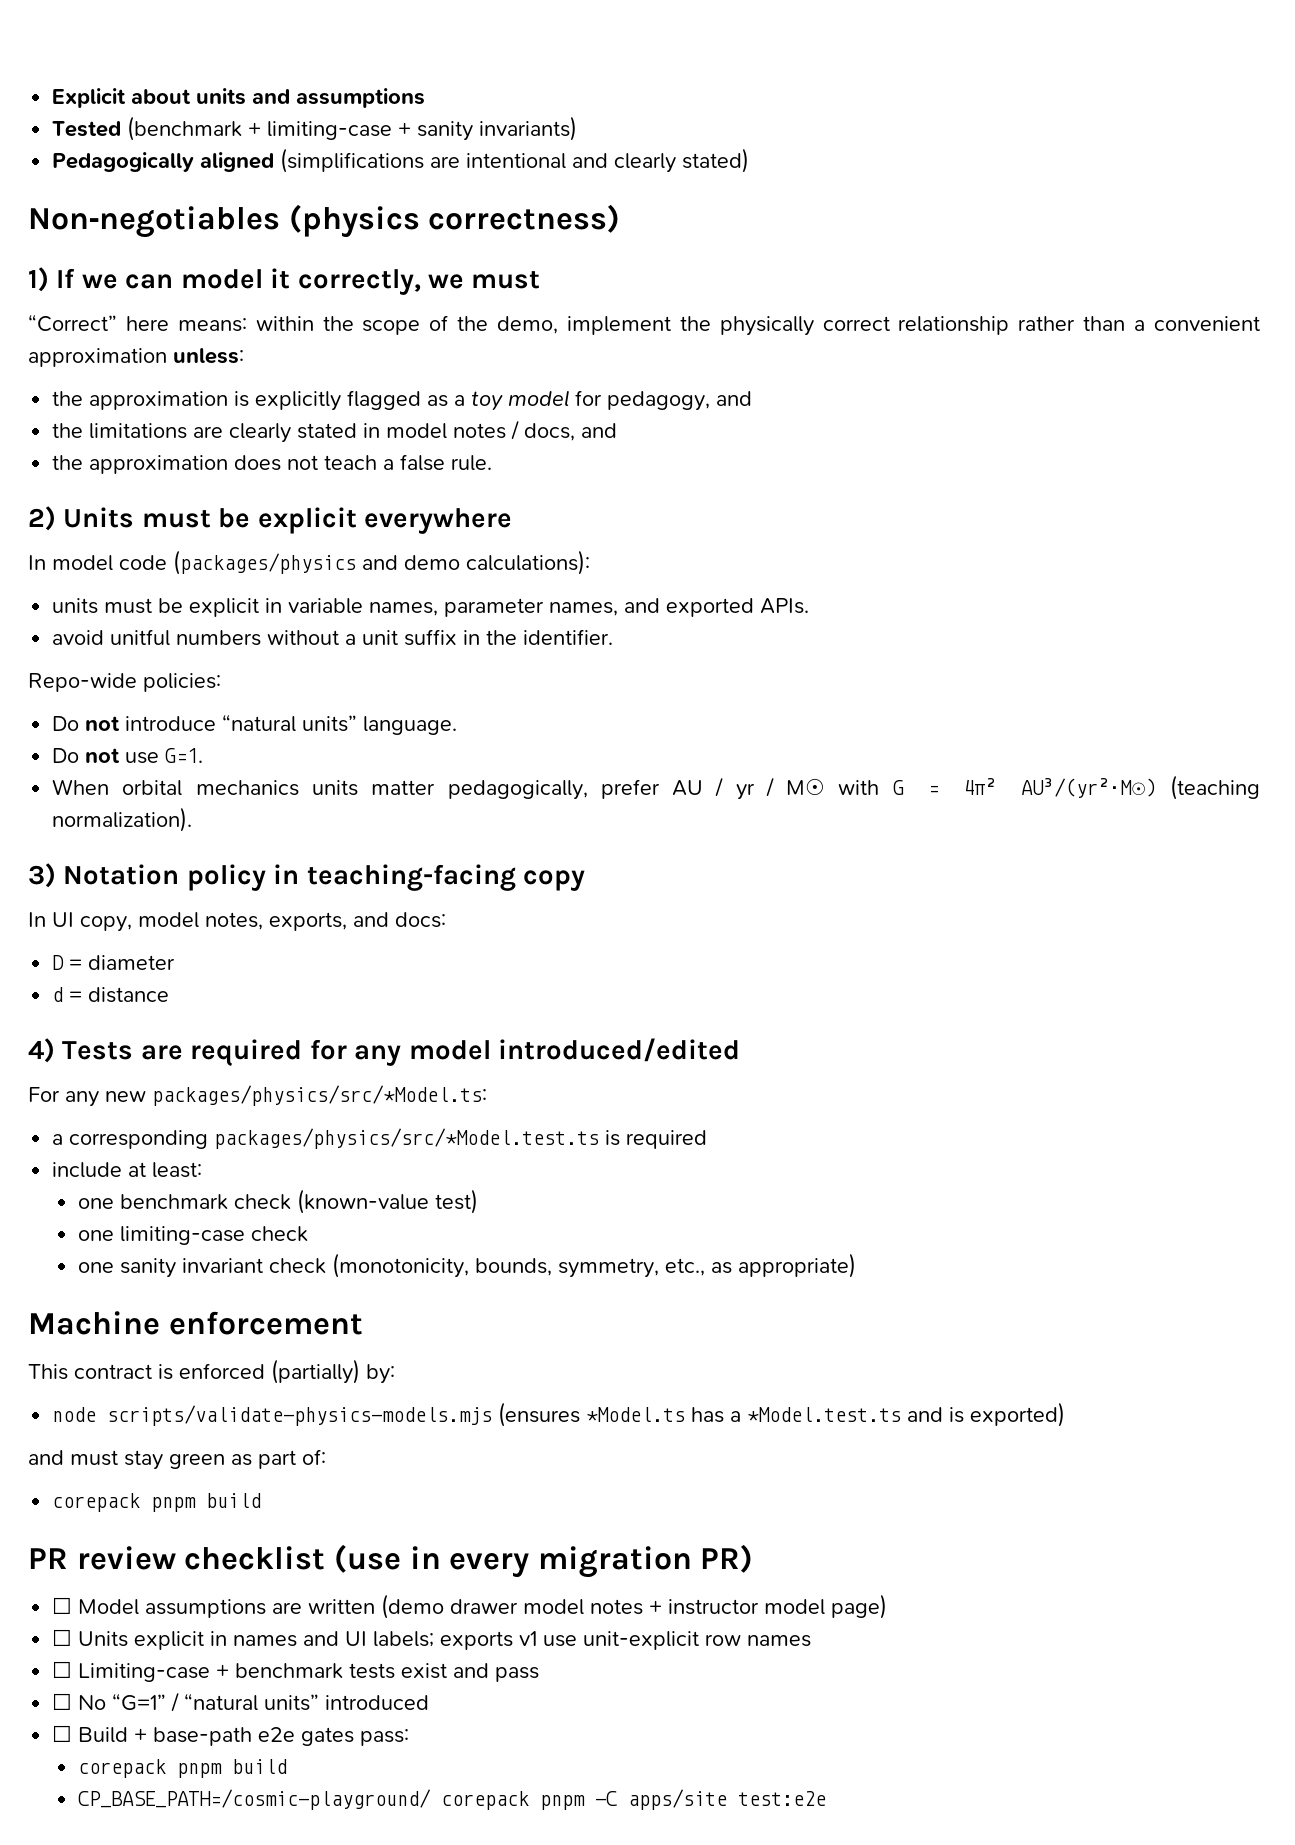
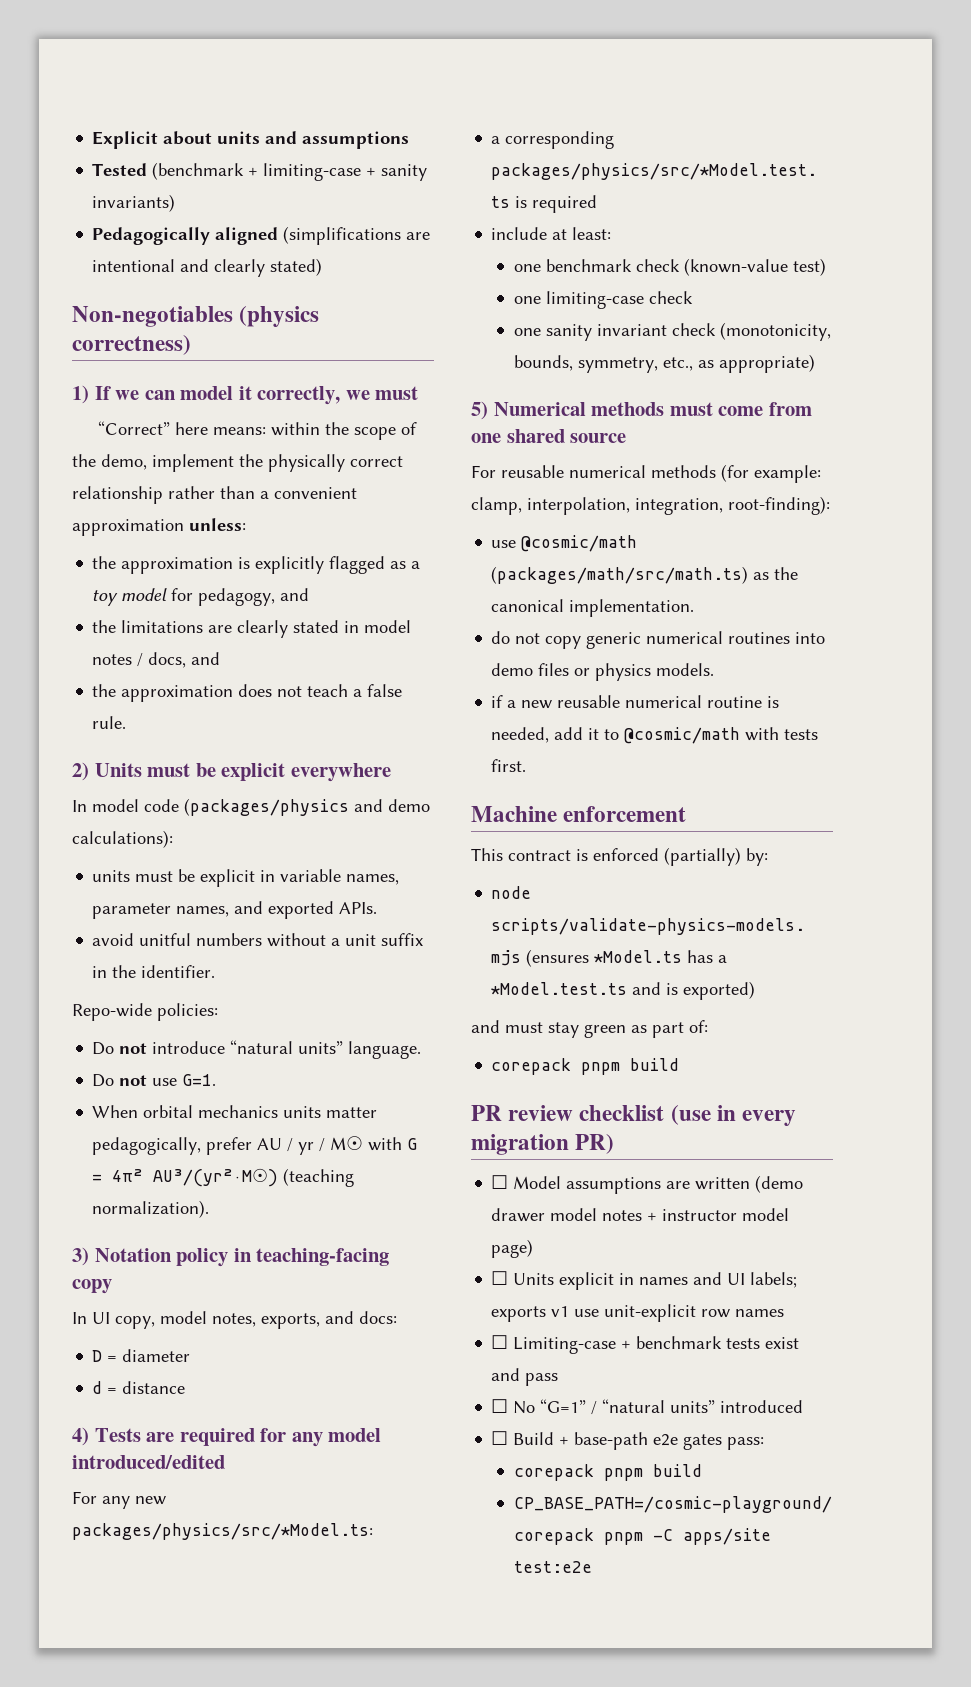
+ 5) Numerical methods must come from one shared source
+ For reusable numerical methods (for example: clamp, interpolation, integration, root-finding):
+ use @cosmic/math (packages/math/src/math.ts) as the canonical implementation.
+ do not copy generic numerical routines into demo files or physics models.
+ if a new reusable numerical routine is needed, add it to @cosmic/math with tests first.

